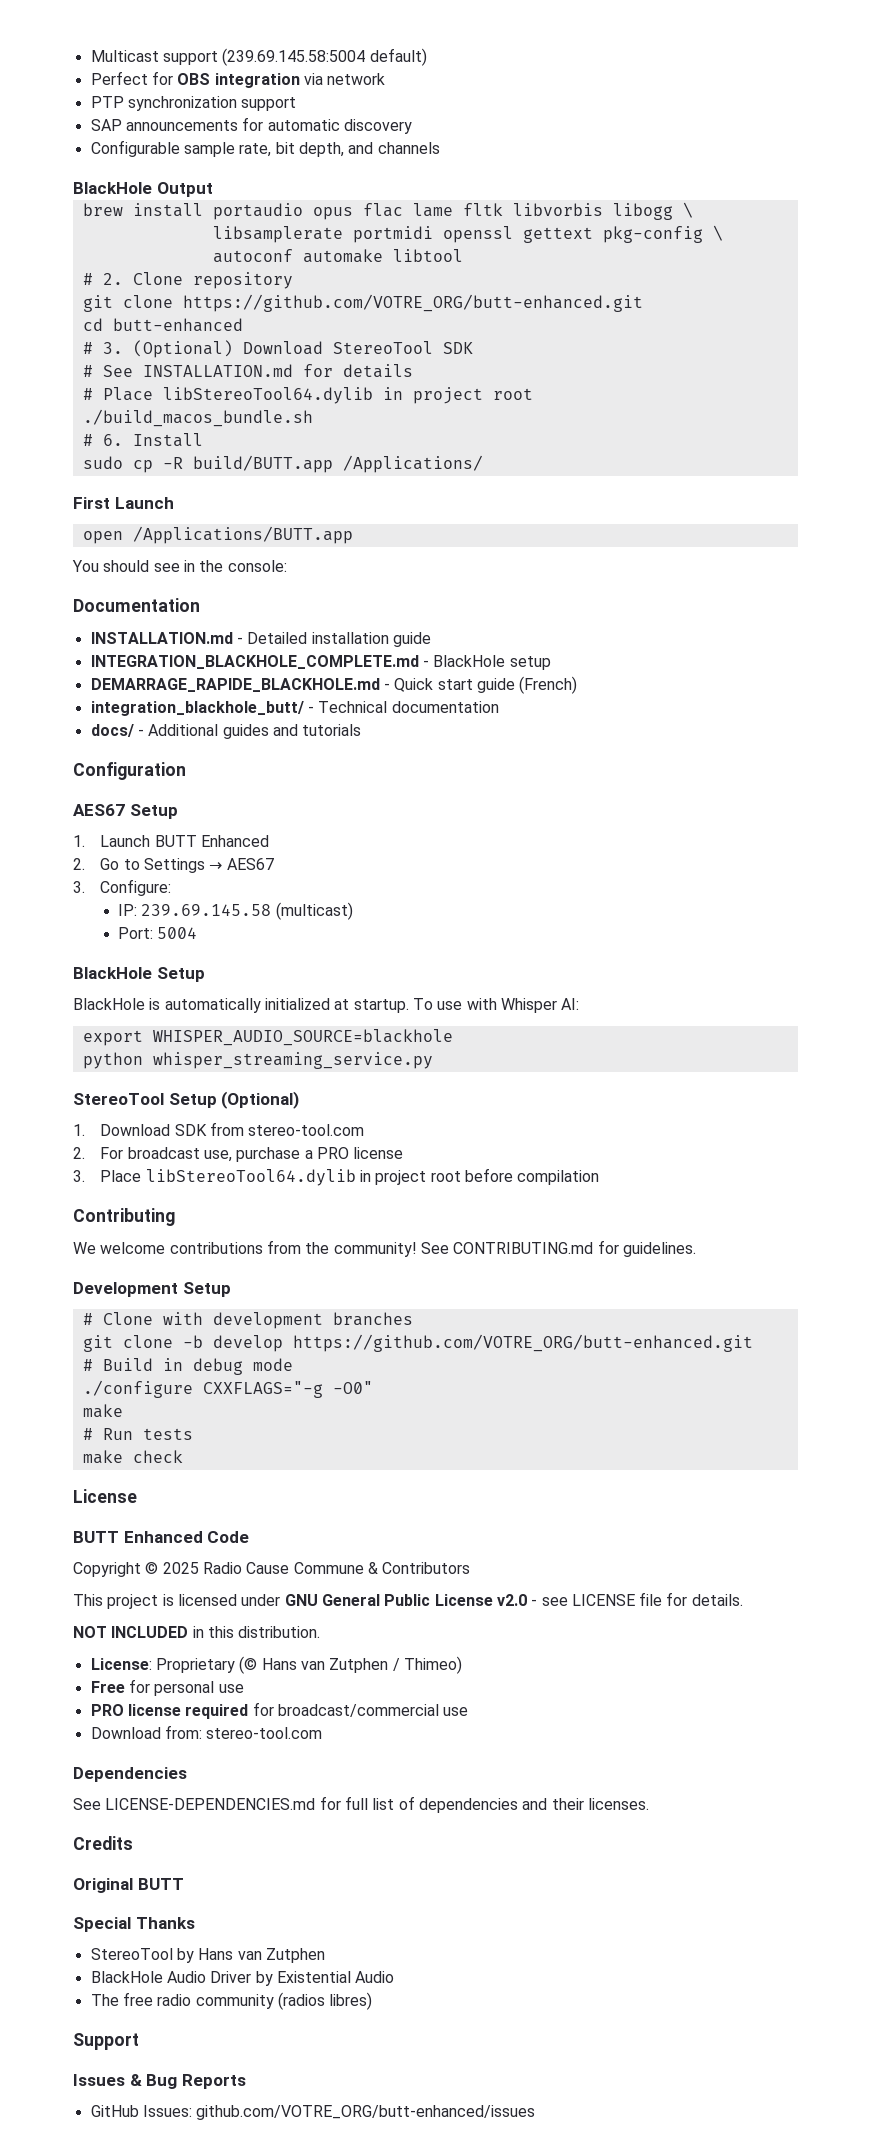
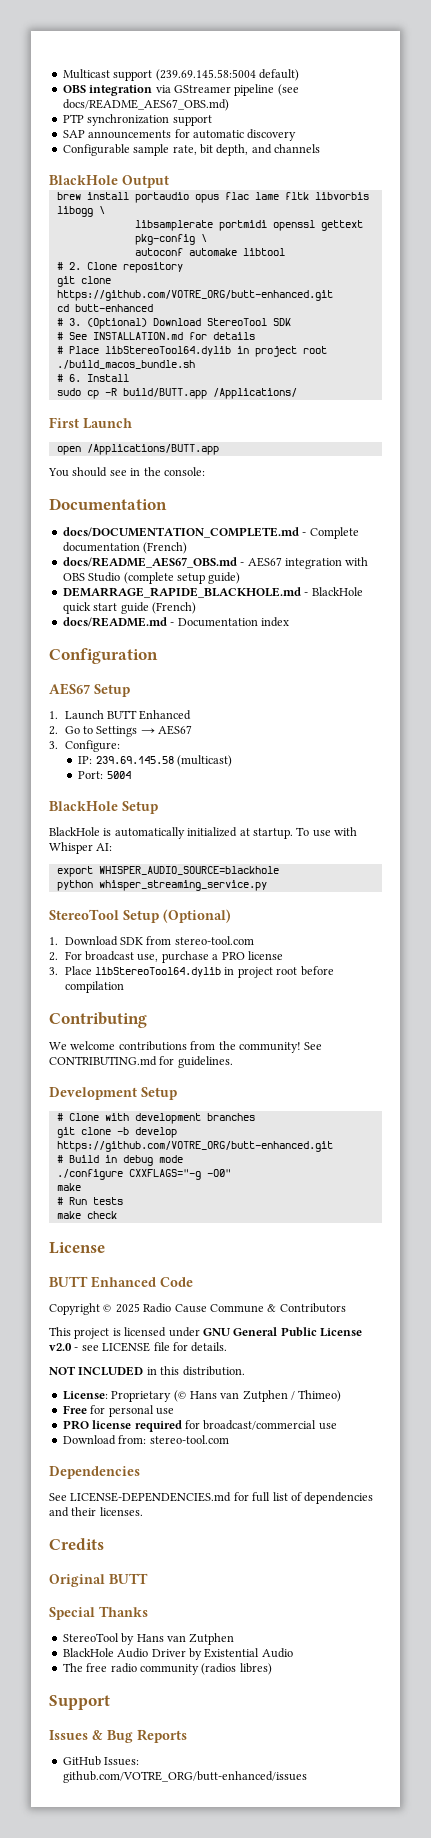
- Perfect for OBS integration via network
+ OBS integration via GStreamer pipeline (see docs/README_AES67_OBS.md)
- INSTALLATION.md - Detailed installation guide
- INTEGRATION_BLACKHOLE_COMPLETE.md - BlackHole setup
+ docs/DOCUMENTATION_COMPLETE.md - Complete documentation (French)
+ docs/README_AES67_OBS.md - AES67 integration with OBS Studio (complete setup guide)
- DEMARRAGE_RAPIDE_BLACKHOLE.md - Quick start guide (French)
+ DEMARRAGE_RAPIDE_BLACKHOLE.md - BlackHole quick start guide (French)
- integration_blackhole_butt/ - Technical documentation
- docs/ - Additional guides and tutorials
+ docs/README.md - Documentation index

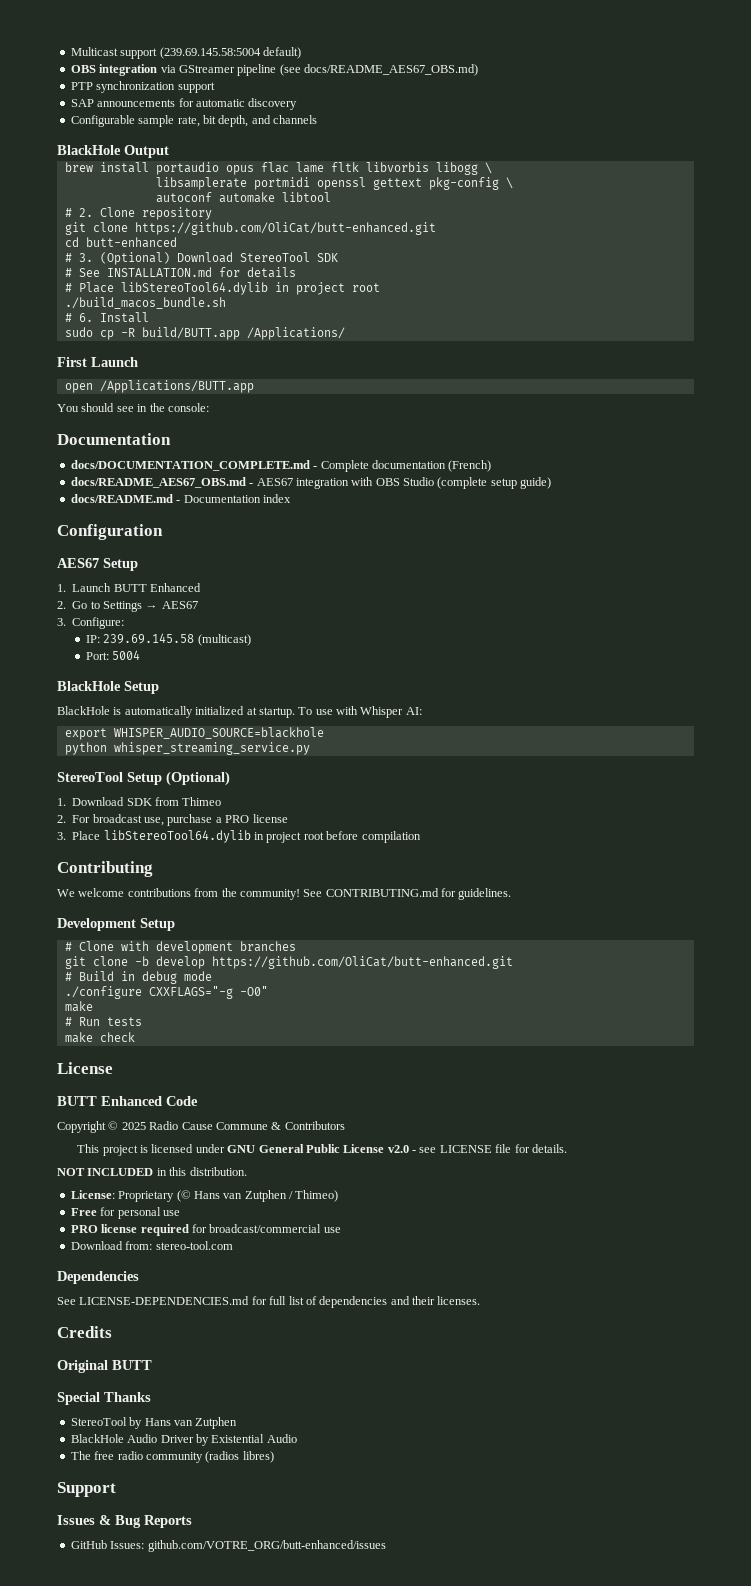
- git clone https://github.com/VOTRE_ORG/butt-enhanced.git
+ git clone https://github.com/OliCat/butt-enhanced.git
- DEMARRAGE_RAPIDE_BLACKHOLE.md - BlackHole quick start guide (French)
- 1. Download SDK from stereo-tool.com
+ 1. Download SDK from Thimeo
- git clone -b develop https://github.com/VOTRE_ORG/butt-enhanced.git
+ git clone -b develop https://github.com/OliCat/butt-enhanced.git

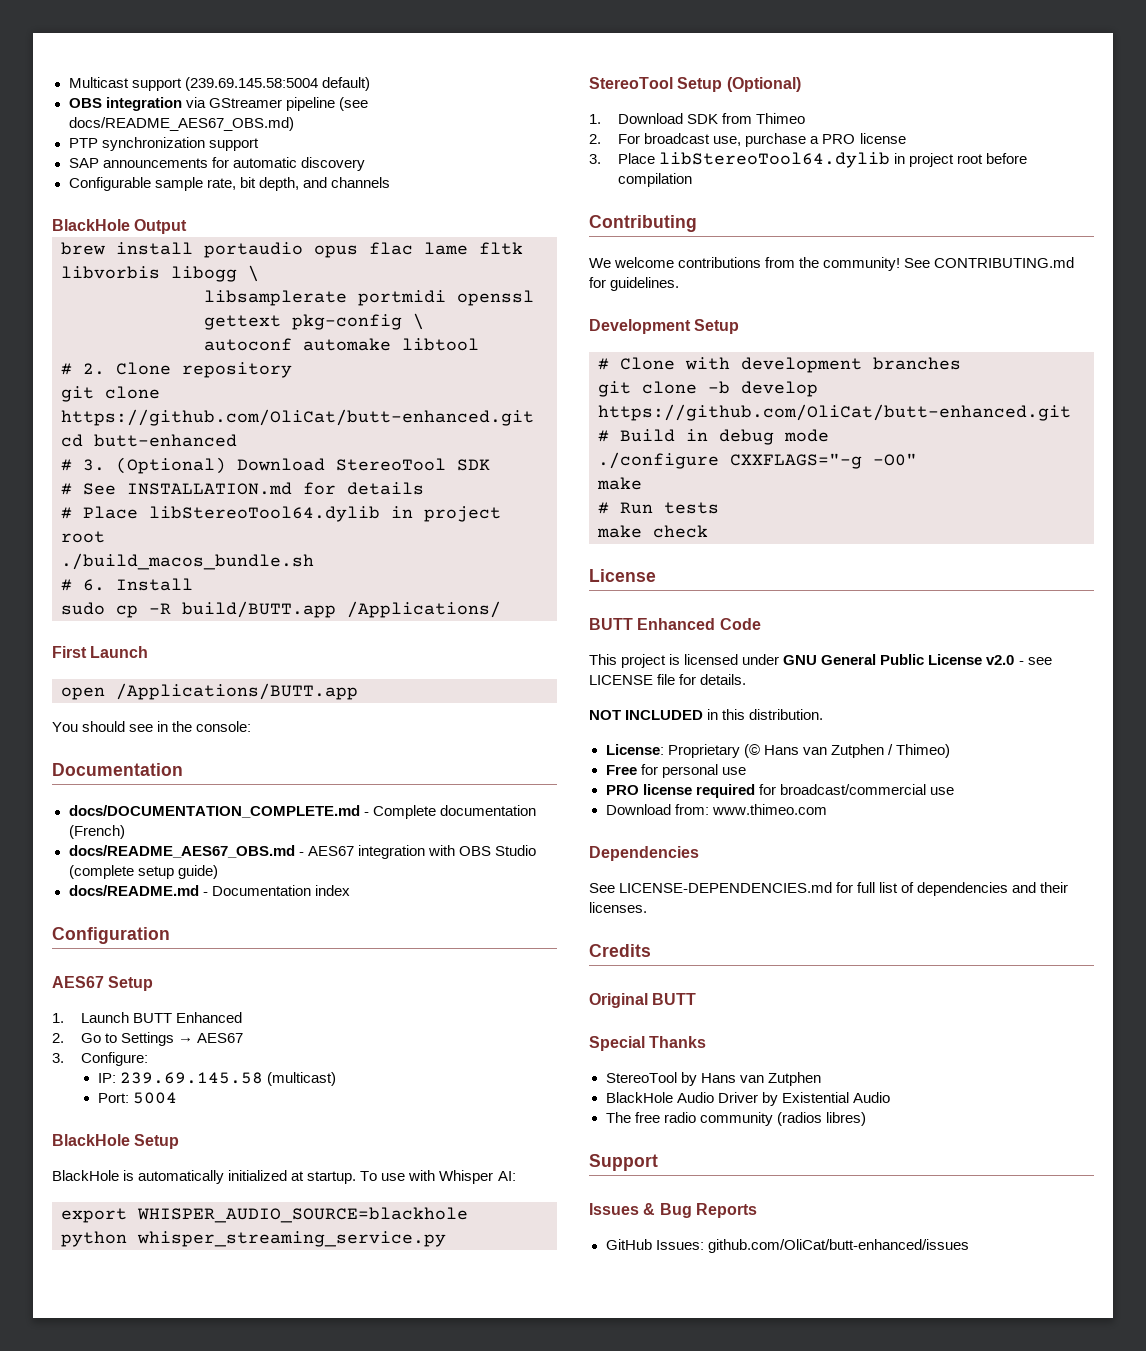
- Copyright © 2025 Radio Cause Commune & Contributors
- Download from: stereo-tool.com
+ Download from: www.thimeo.com
- GitHub Issues: github.com/VOTRE_ORG/butt-enhanced/issues
+ GitHub Issues: github.com/OliCat/butt-enhanced/issues

